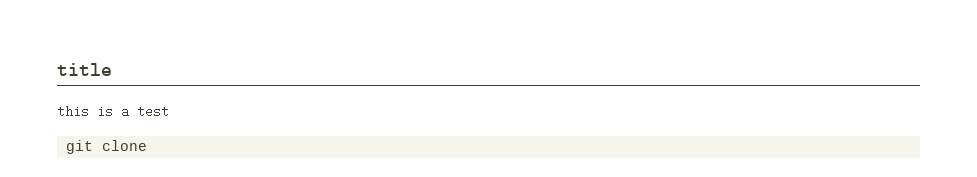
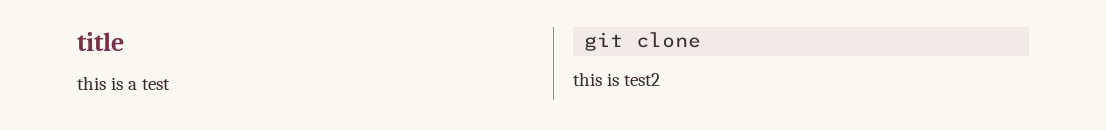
+ this is test2

